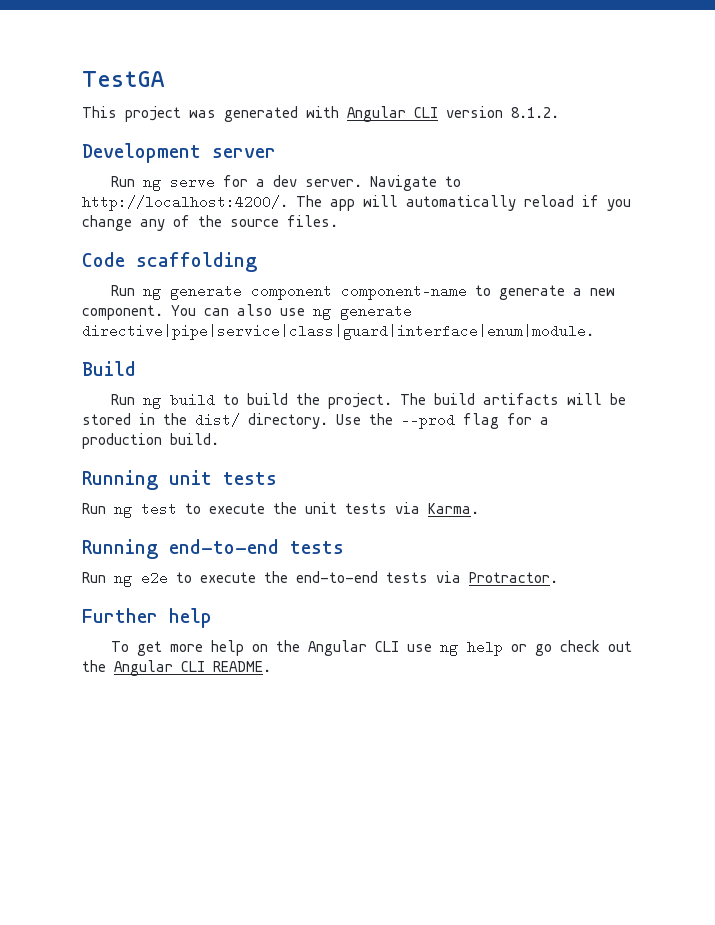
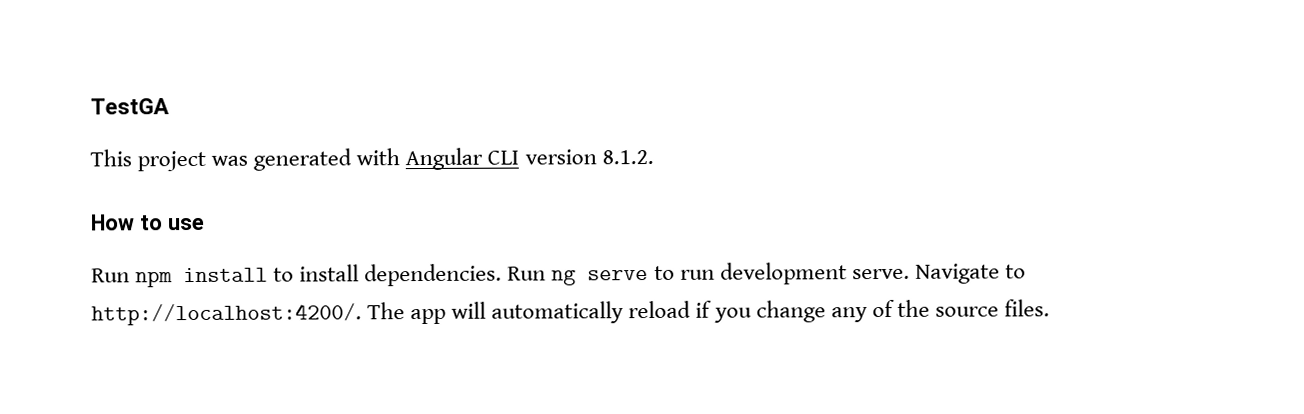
- Development server
- Run ng serve for a dev server.
+ How to use
+ Run npm install to install dependencies. Run ng serve to run development serve.
- Code scaffolding
- Run ng generate component component-name to generate a new component. You can also use ng generate directive|pipe|service|class|guard|interface|enum|module.
- Build
- Run ng build to build the project. The build artifacts will be stored in the dist/ directory. Use the --prod flag for a production build.
- Running unit tests
- Run ng test to execute the unit tests via Karma.
- Running end-to-end tests
- Run ng e2e to execute the end-to-end tests via Protractor.
- Further help
- To get more help on the Angular CLI use ng help or go check out the Angular CLI README.

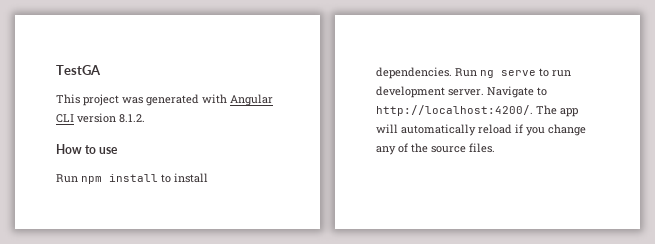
- Run ng serve to run development serve.
+ Run ng serve to run development server.

